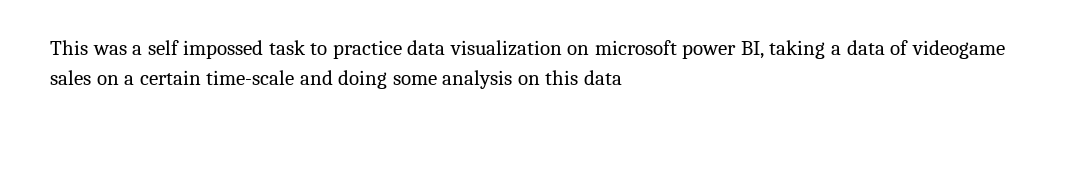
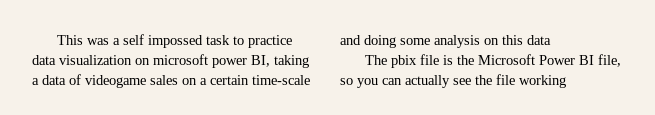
+ The pbix file is the Microsoft Power BI file, so you can actually see the file working

